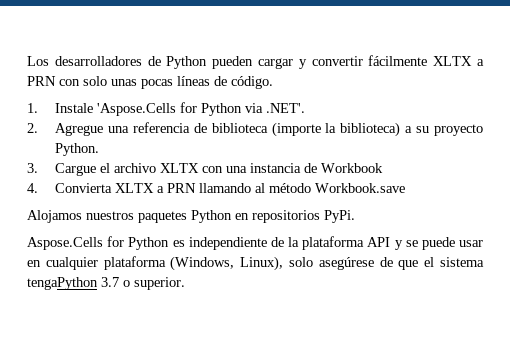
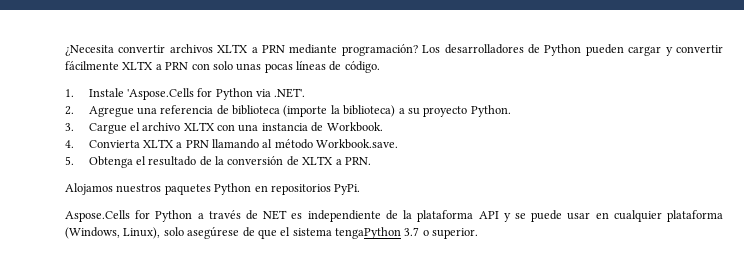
+ ¿Necesita convertir archivos XLTX a PRN mediante programación?
- 3. Cargue el archivo XLTX con una instancia de Workbook
+ 3. Cargue el archivo XLTX con una instancia de Workbook.
- 4. Convierta XLTX a PRN llamando al método Workbook.save
+ 4. Convierta XLTX a PRN llamando al método Workbook.save.
+ 5. Obtenga el resultado de la conversión de XLTX a PRN.
- Aspose.Cells for Python es independiente de la plataforma API y se puede usar en cualquier plataforma (Windows, Linux), solo asegúrese de que el sistema tengaPython 3.7 o superior.
+ Aspose.Cells for Python a través de NET es independiente de la plataforma API y se puede usar en cualquier plataforma (Windows, Linux), solo asegúrese de que el sistema tengaPython 3.7 o superior.

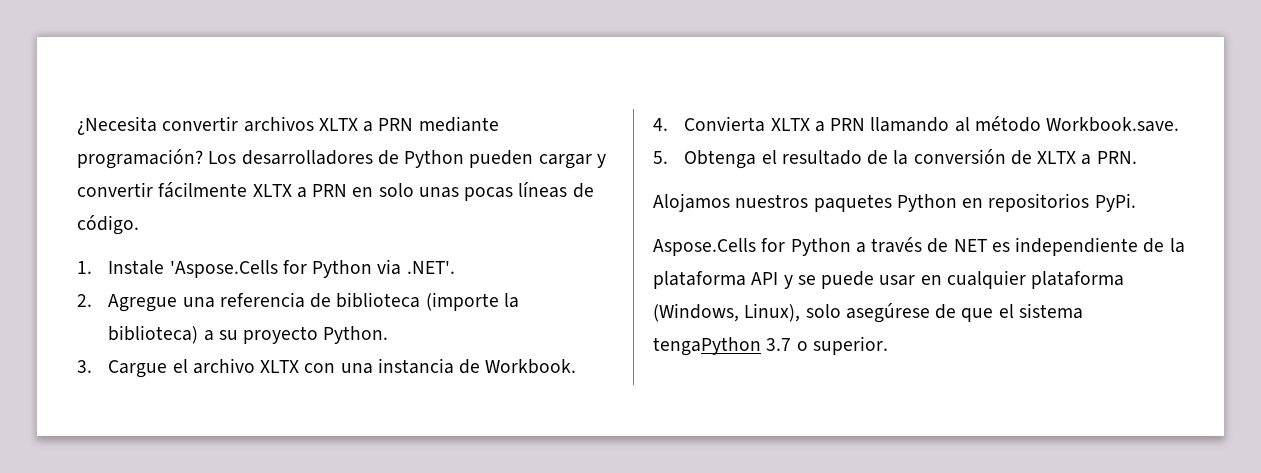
- Los desarrolladores de Python pueden cargar y convertir fácilmente XLTX a PRN con solo unas pocas líneas de código.
+ Los desarrolladores de Python pueden cargar y convertir fácilmente XLTX a PRN en solo unas pocas líneas de código.

